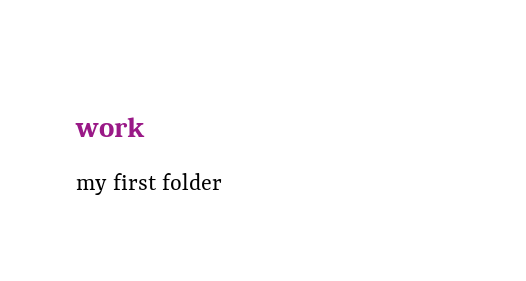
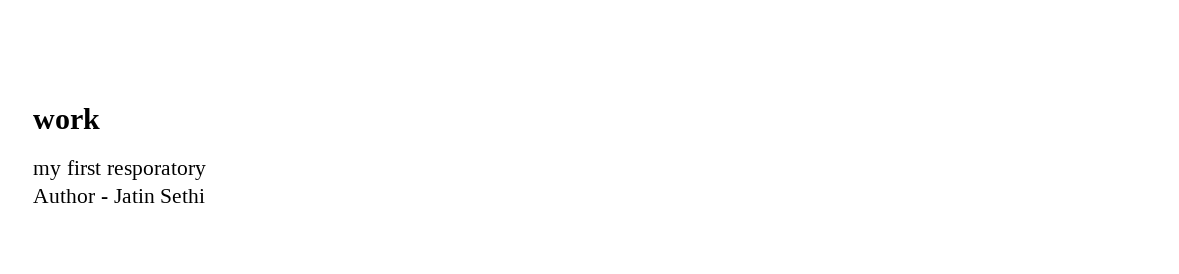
- my first folder
+ my first resporatory
+ Author - Jatin Sethi

